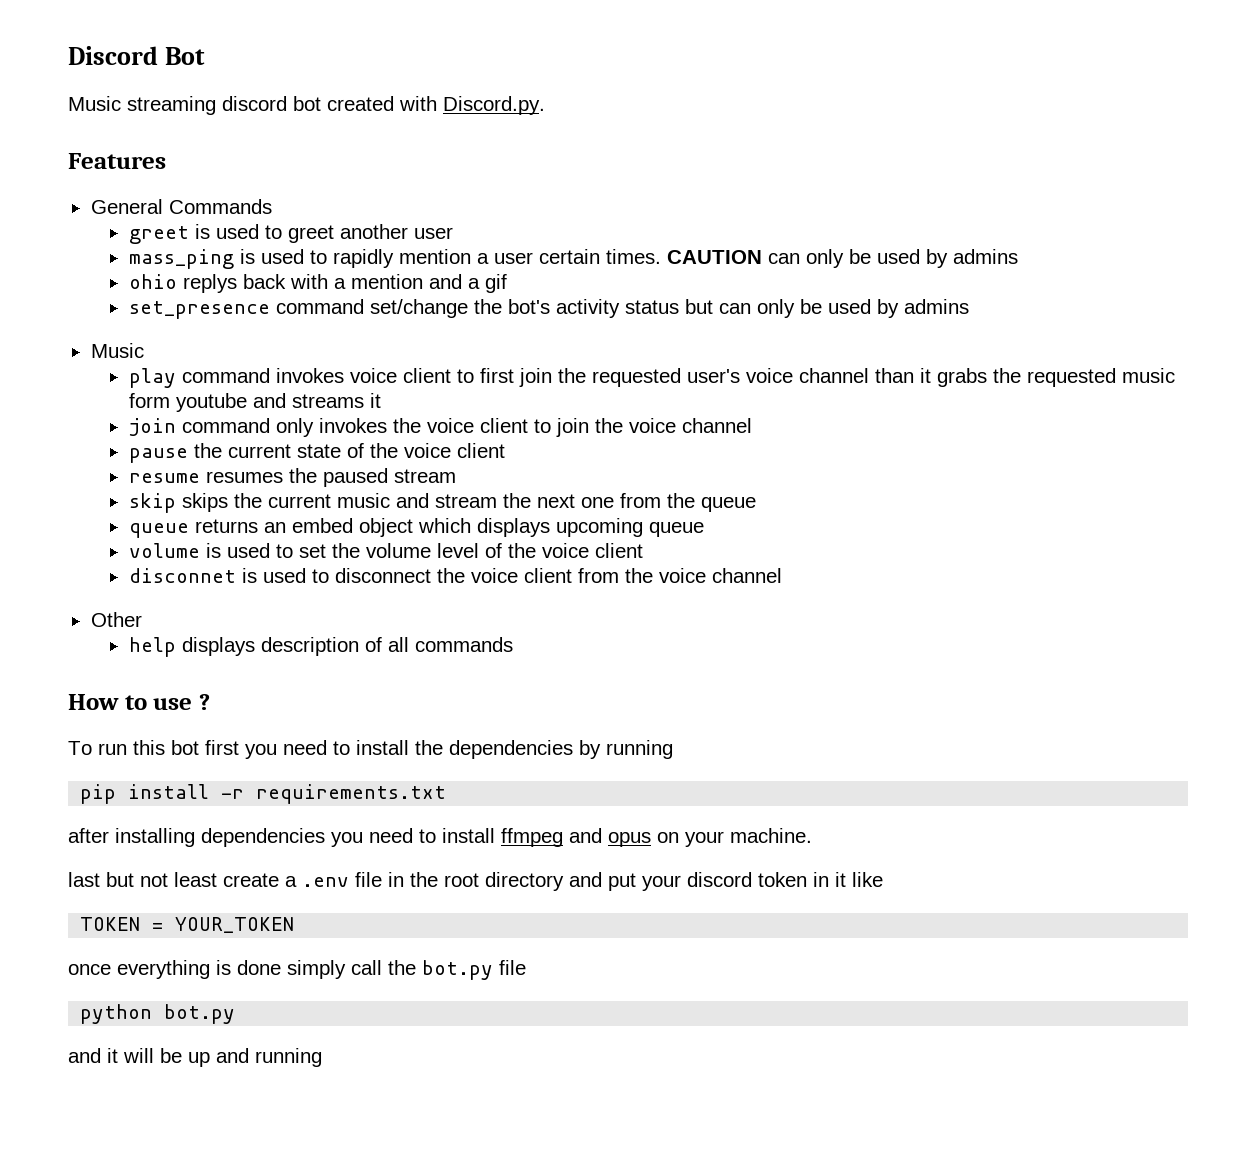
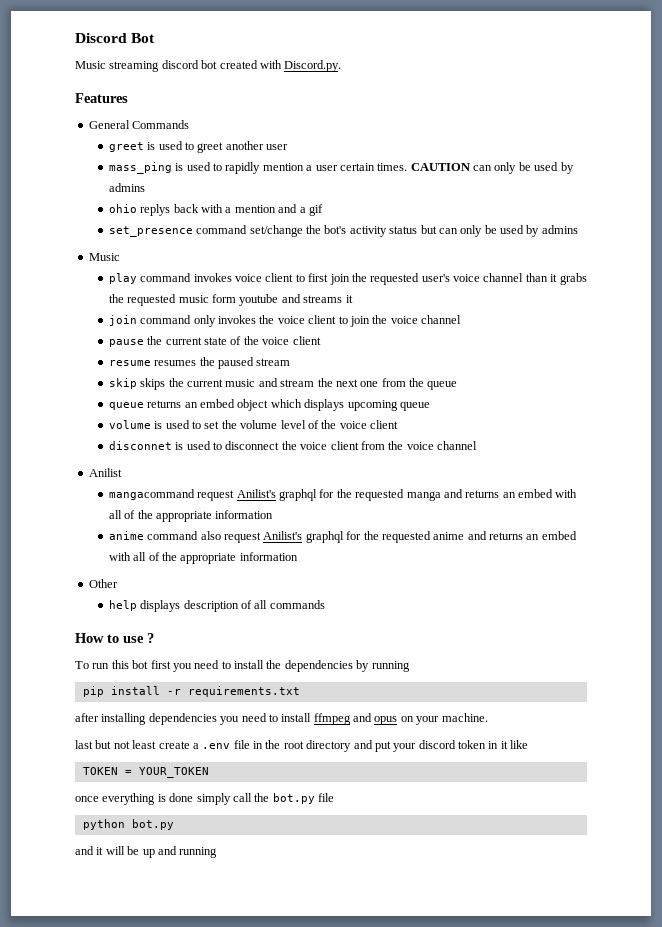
+ Anilist
+ mangacommand request Anilist's graphql for the requested manga and returns an embed with all of the appropriate information
+ anime command also request Anilist's graphql for the requested anime and returns an embed with all of the appropriate information

